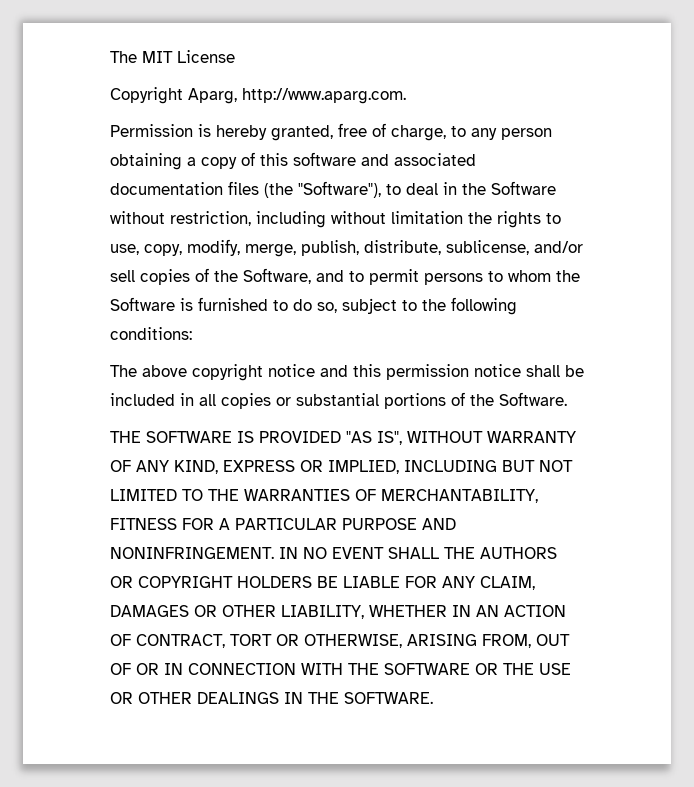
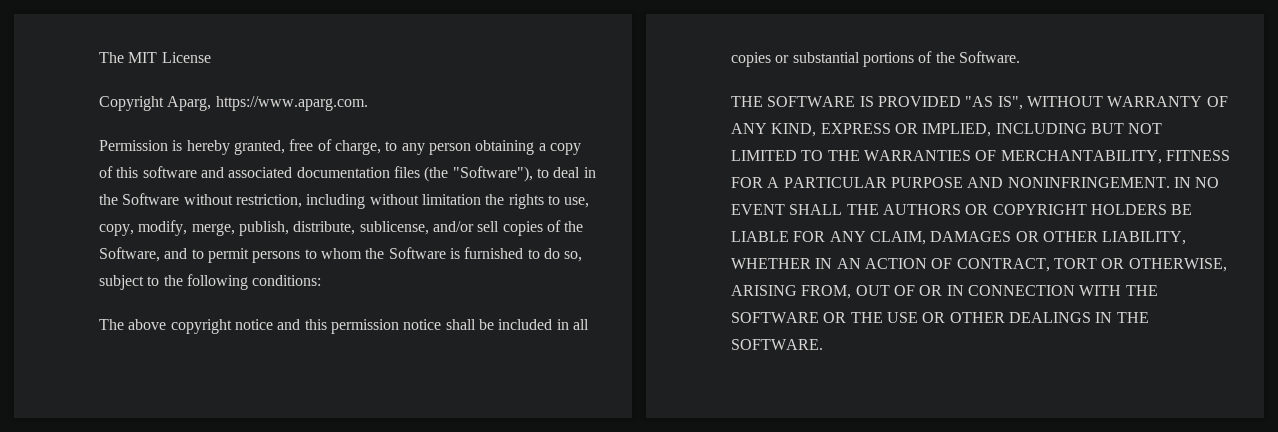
- Copyright Aparg, http://www.aparg.com.
+ Copyright Aparg, https://www.aparg.com.

